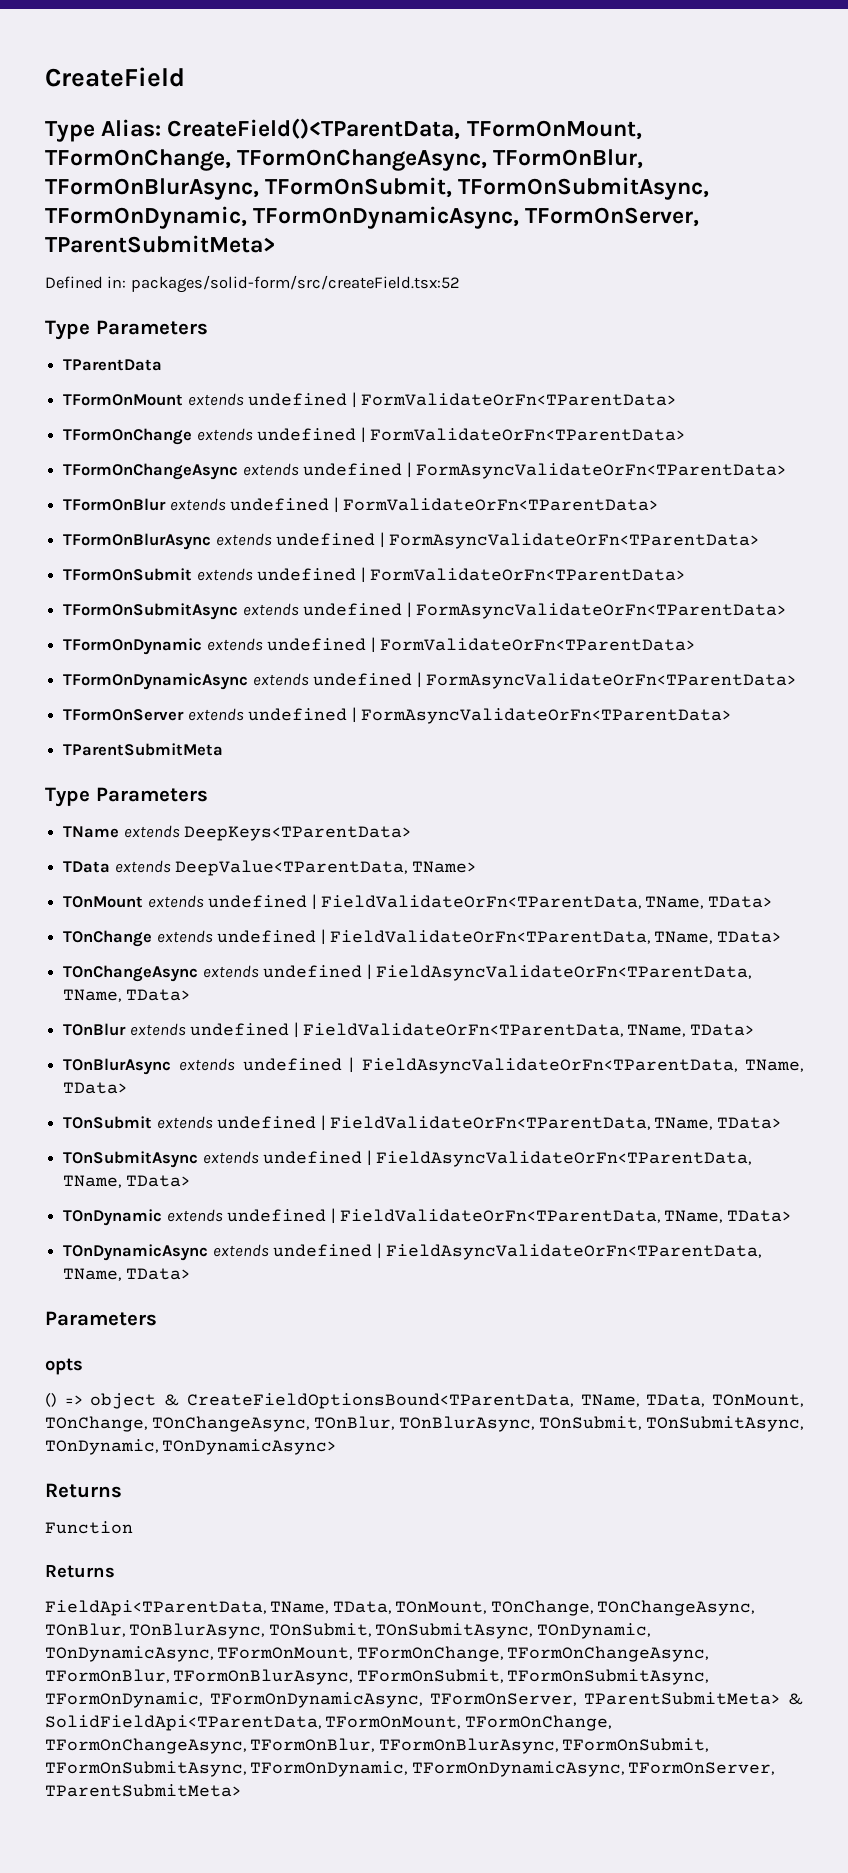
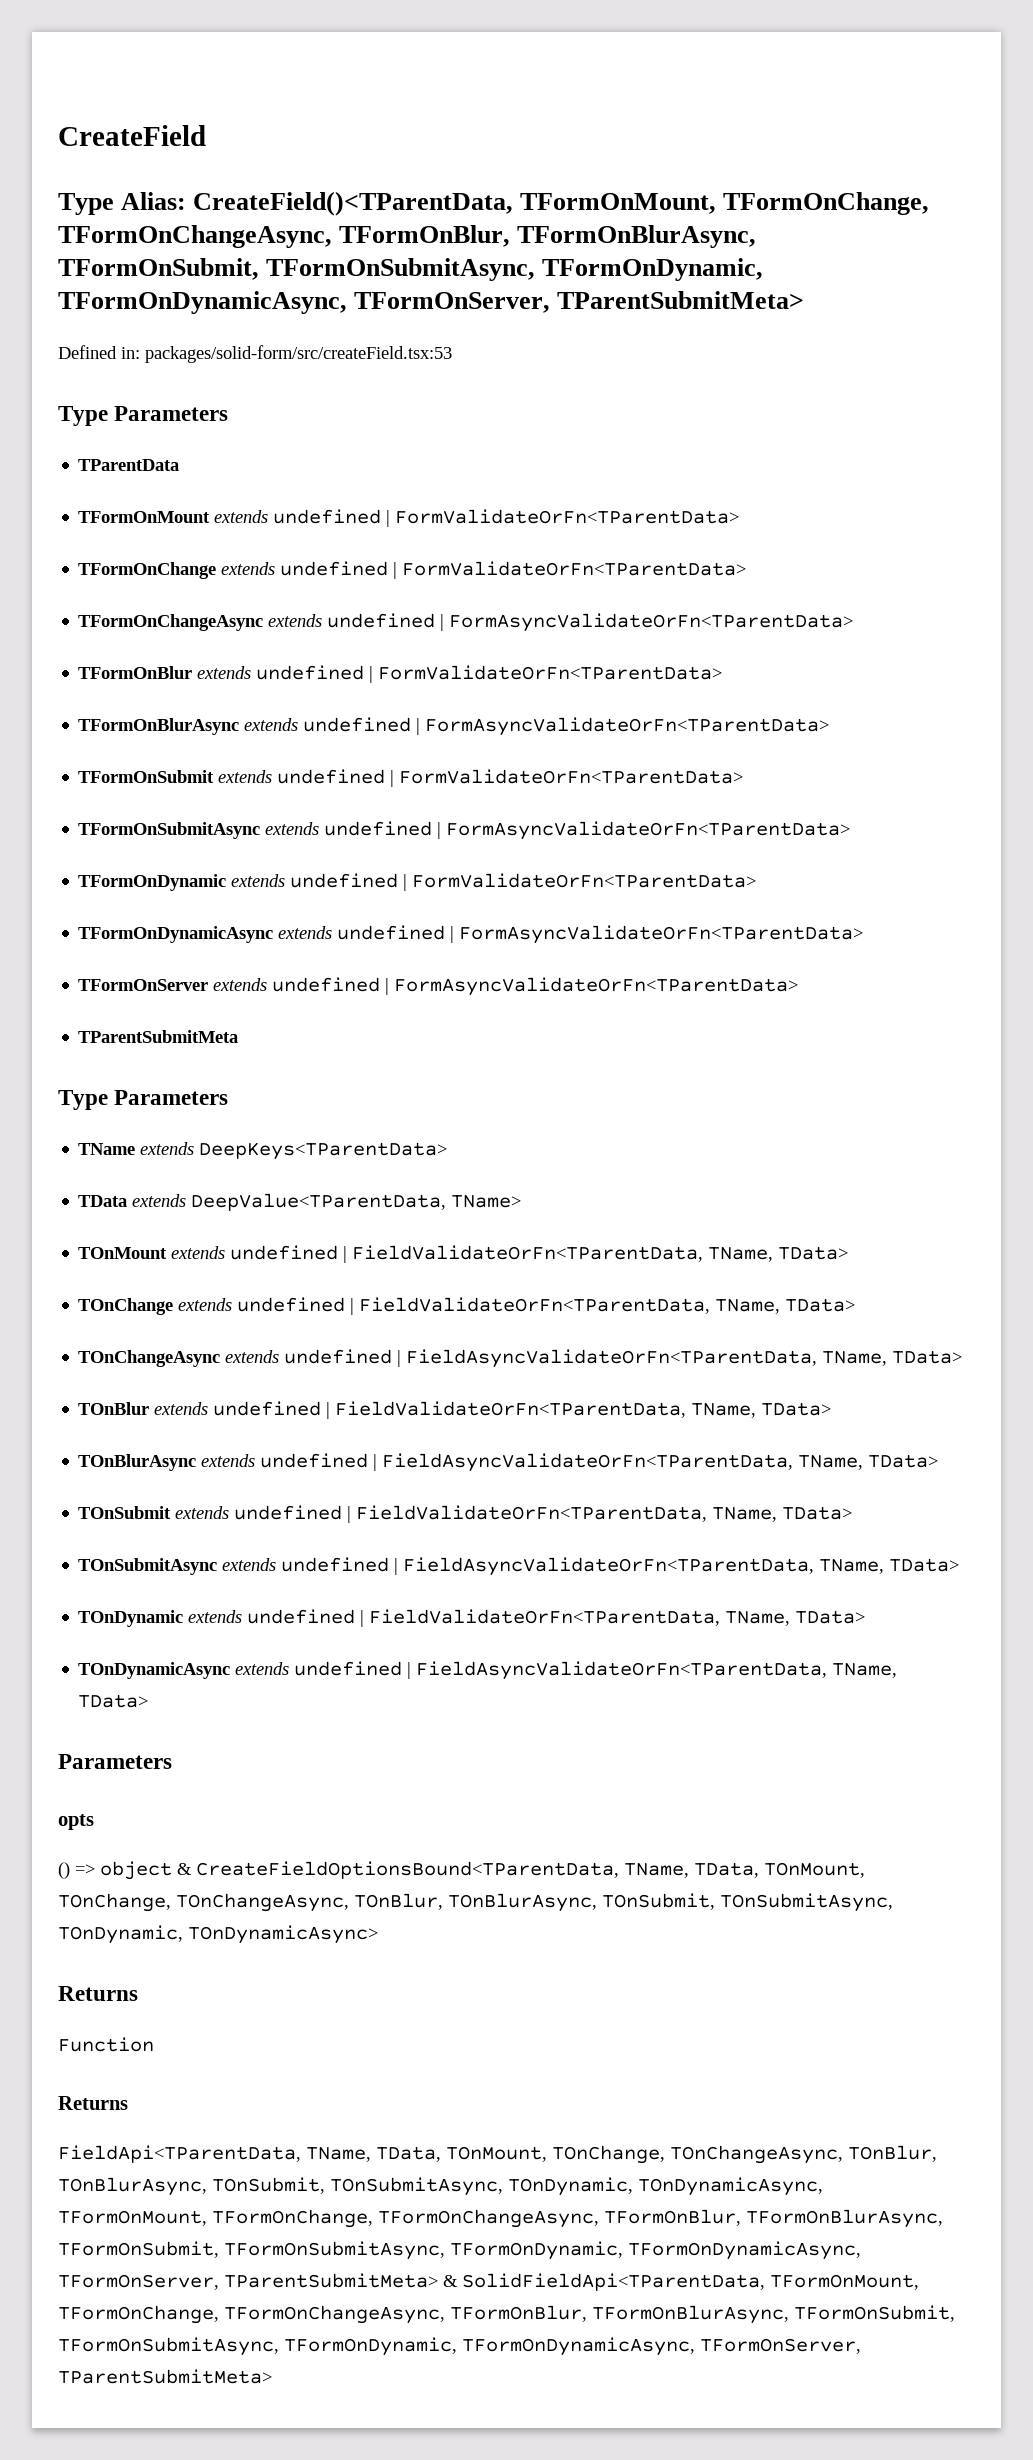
- Defined in: packages/solid-form/src/createField.tsx:52
+ Defined in: packages/solid-form/src/createField.tsx:53

